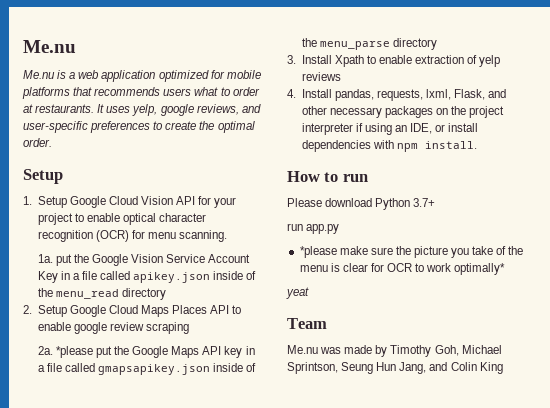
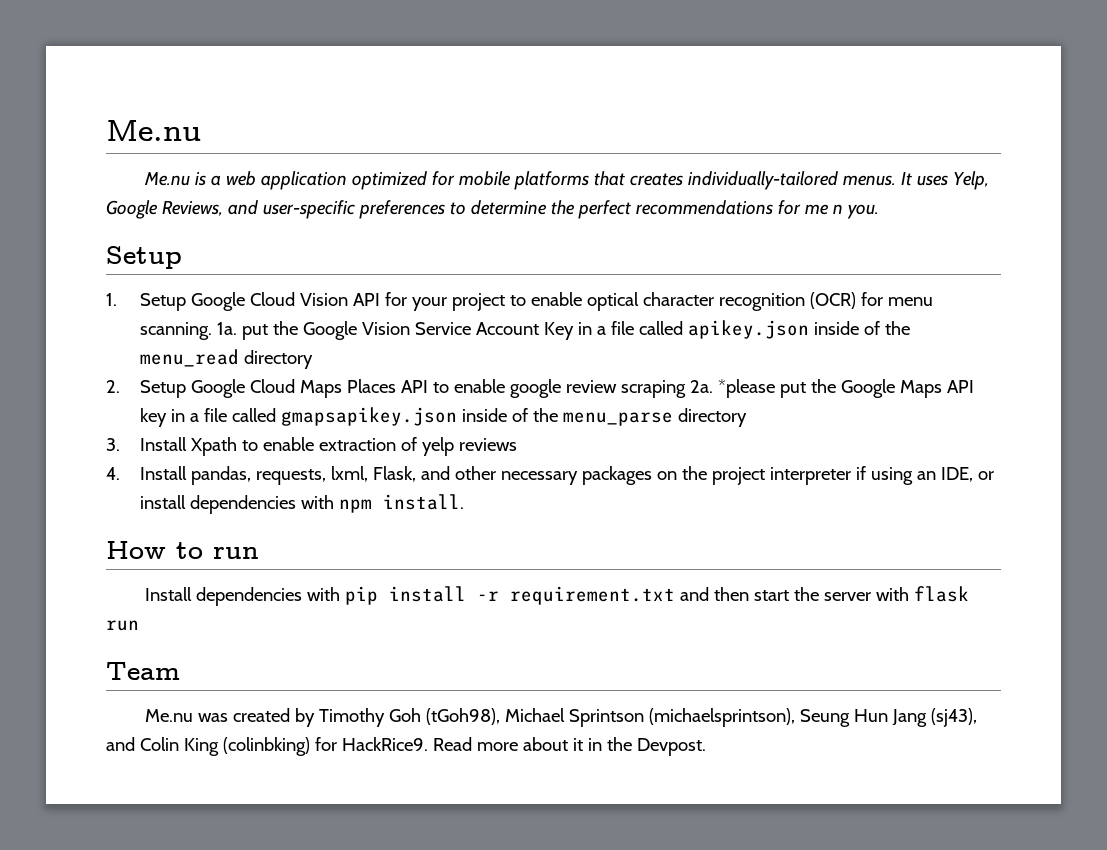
- Me.nu is a web application optimized for mobile platforms that recommends users what to order at restaurants. It uses yelp, google reviews, and user-specific preferences to create the optimal order.
+ Me.nu is a web application optimized for mobile platforms that creates individually-tailored menus. It uses Yelp, Google Reviews, and user-specific preferences to determine the perfect recommendations for me n you.
- 1. Setup Google Cloud Vision API for your project to enable optical character recognition (OCR) for menu scanning.
- 1a. put the Google Vision Service Account Key in a file called apikey.json inside of the menu_read directory
+ 1. Setup Google Cloud Vision API for your project to enable optical character recognition (OCR) for menu scanning. 1a. put the Google Vision Service Account Key in a file called apikey.json inside of the menu_read directory
- 2. Setup Google Cloud Maps Places API to enable google review scraping
- 2a.
+ 2. Setup Google Cloud Maps Places API to enable google review scraping 2a.
- Please download Python 3.7+
- run app.py
- *please make sure the picture you take of the menu is clear for OCR to work optimally*
- yeat
+ Install dependencies with pip install -r requirement.txt and then start the server with flask run
- Me.nu was made by Timothy Goh, Michael Sprintson, Seung Hun Jang, and Colin King
+ Me.nu was created by Timothy Goh (tGoh98), Michael Sprintson (michaelsprintson), Seung Hun Jang (sj43), and Colin King (colinbking) for HackRice9. Read more about it in the Devpost.

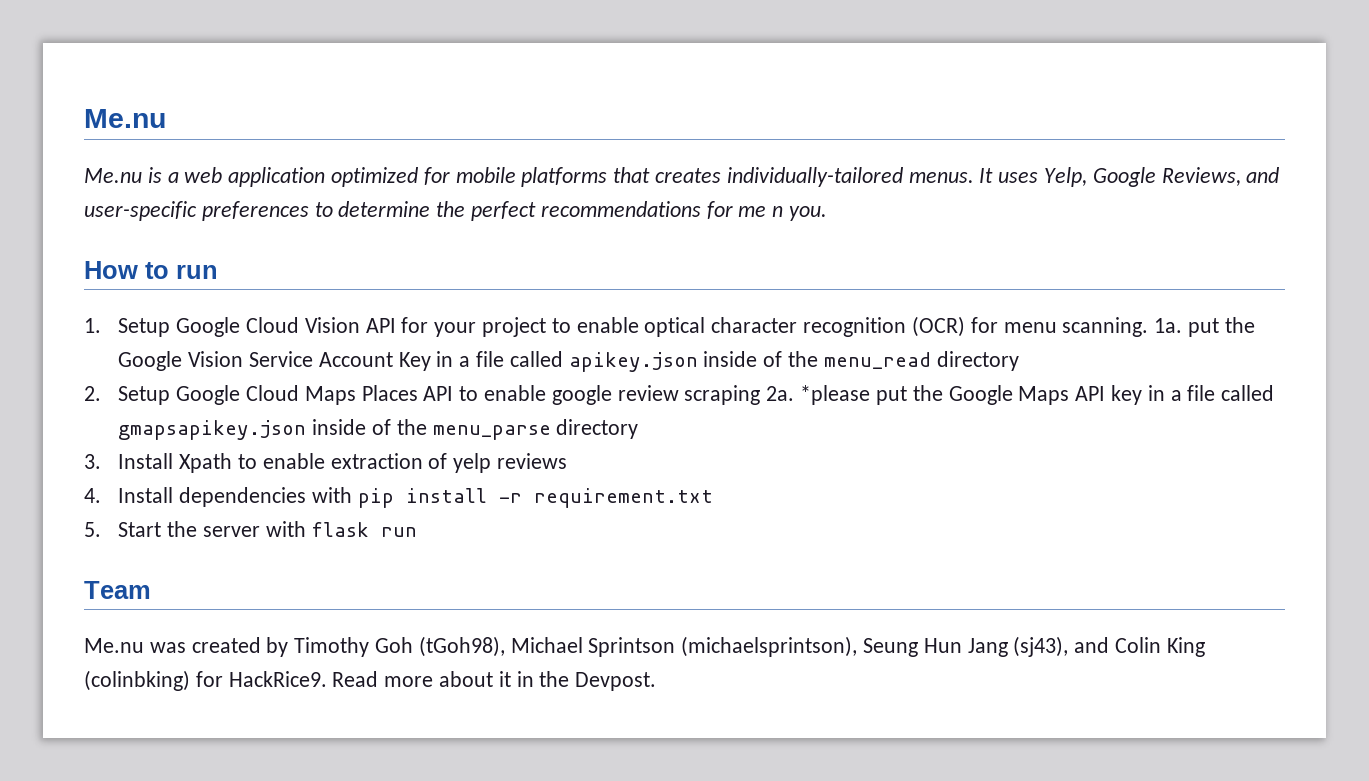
  It uses Yelp, Google Reviews, and user-specific preferences to determine the perfect recommendations for me n you.
- Setup
+ How to run
- 4. Install pandas, requests, lxml, Flask, and other necessary packages on the project interpreter if using an IDE, or install dependencies with npm install.
- How to run
- Install dependencies with pip install -r requirement.txt and then start the server with flask run
+ 4. Install dependencies with pip install -r requirement.txt
+ 5. Start the server with flask run

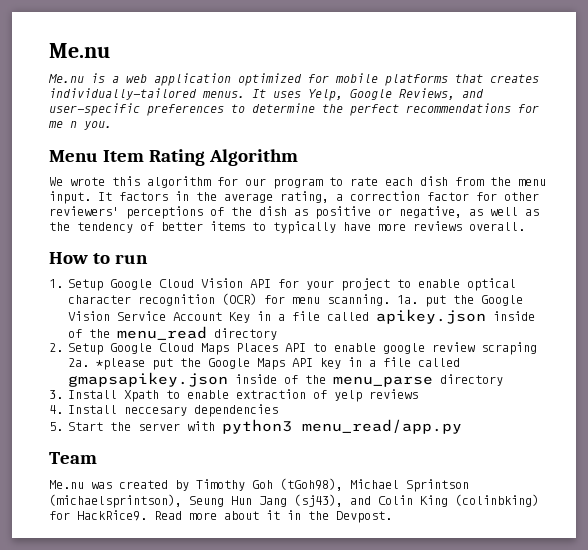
+ Menu Item Rating Algorithm
+ We wrote this algorithm for our program to rate each dish from the menu input. It factors in the average rating, a correction factor for other reviewers' perceptions of the dish as positive or negative, as well as the tendency of better items to typically have more reviews overall.
- 4. Install dependencies with pip install -r requirement.txt
+ 4. Install neccesary dependencies
- 5. Start the server with flask run
+ 5. Start the server with python3 menu_read/app.py

